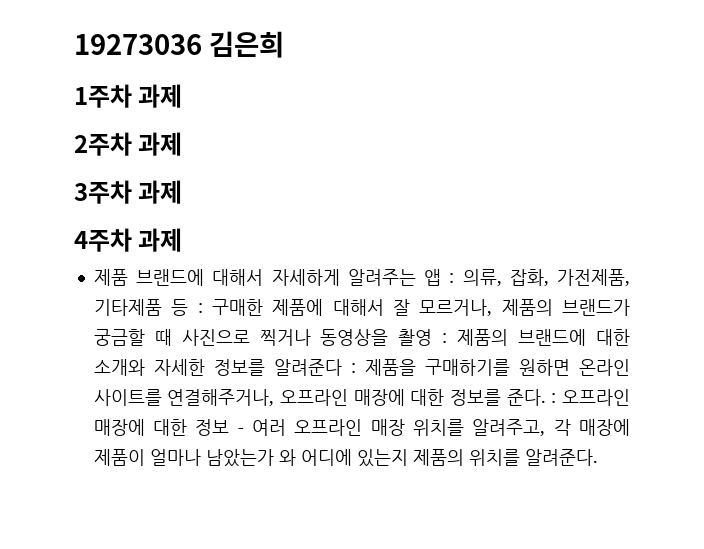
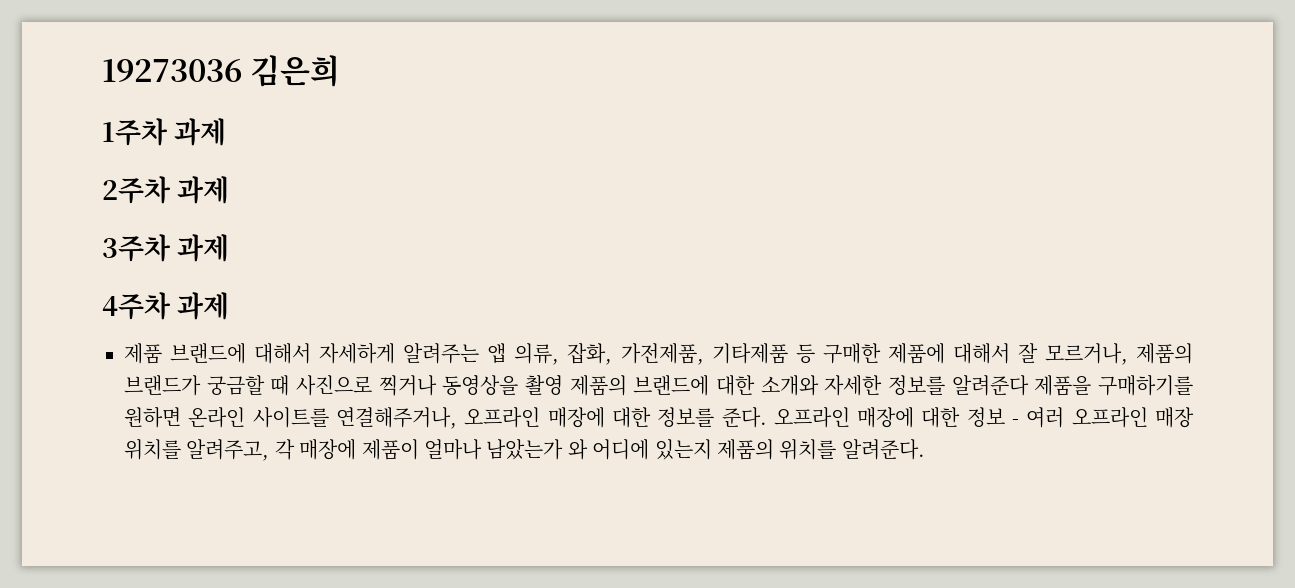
- 제품 브랜드에 대해서 자세하게 알려주는 앱 : 의류, 잡화, 가전제품, 기타제품 등 : 구매한 제품에 대해서 잘 모르거나, 제품의 브랜드가 궁금할 때 사진으로 찍거나 동영상을 촬영 : 제품의 브랜드에 대한 소개와 자세한 정보를 알려준다 : 제품을 구매하기를 원하면 온라인 사이트를 연결해주거나, 오프라인 매장에 대한 정보를 준다. :
+ 제품 브랜드에 대해서 자세하게 알려주는 앱 의류, 잡화, 가전제품, 기타제품 등 구매한 제품에 대해서 잘 모르거나, 제품의 브랜드가 궁금할 때 사진으로 찍거나 동영상을 촬영 제품의 브랜드에 대한 소개와 자세한 정보를 알려준다 제품을 구매하기를 원하면 온라인 사이트를 연결해주거나, 오프라인 매장에 대한 정보를 준다.

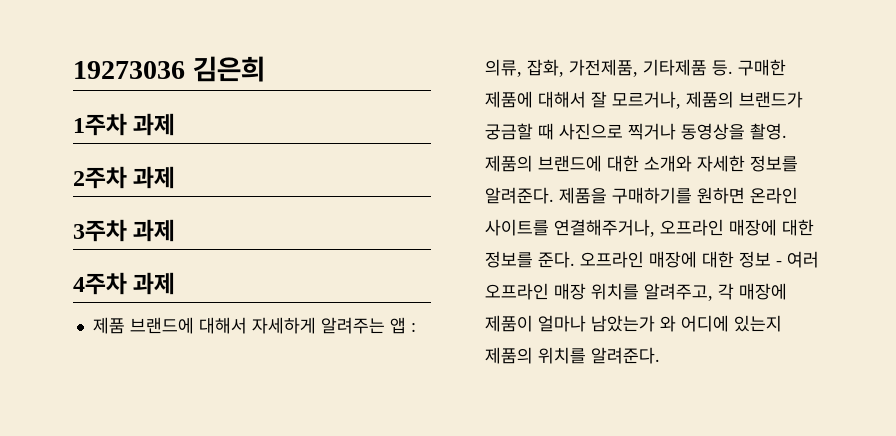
- 제품 브랜드에 대해서 자세하게 알려주는 앱 의류, 잡화, 가전제품, 기타제품 등 구매한 제품에 대해서 잘 모르거나, 제품의 브랜드가 궁금할 때 사진으로 찍거나 동영상을 촬영 제품의 브랜드에 대한 소개와 자세한 정보를 알려준다 제품을 구매하기를 원하면 온라인 사이트를 연결해주거나, 오프라인 매장에 대한 정보를 준다.
+ 제품 브랜드에 대해서 자세하게 알려주는 앱 : 의류, 잡화, 가전제품, 기타제품 등. 구매한 제품에 대해서 잘 모르거나, 제품의 브랜드가 궁금할 때 사진으로 찍거나 동영상을 촬영. 제품의 브랜드에 대한 소개와 자세한 정보를 알려준다. 제품을 구매하기를 원하면 온라인 사이트를 연결해주거나, 오프라인 매장에 대한 정보를 준다.

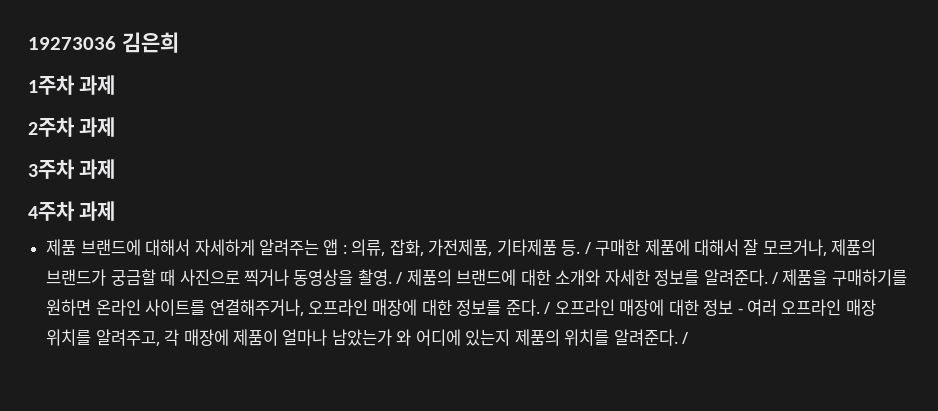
- 구매한 제품에 대해서 잘 모르거나, 제품의 브랜드가 궁금할 때 사진으로 찍거나 동영상을 촬영.
+ / 구매한 제품에 대해서 잘 모르거나, 제품의 브랜드가 궁금할 때 사진으로 찍거나 동영상을 촬영.
- 제품의 브랜드에 대한 소개와 자세한 정보를 알려준다.
+ / 제품의 브랜드에 대한 소개와 자세한 정보를 알려준다.
- 제품을 구매하기를 원하면 온라인 사이트를 연결해주거나, 오프라인 매장에 대한 정보를 준다.
+ / 제품을 구매하기를 원하면 온라인 사이트를 연결해주거나, 오프라인 매장에 대한 정보를 준다.
- 오프라인 매장에 대한 정보 - 여러 오프라인 매장 위치를 알려주고, 각 매장에 제품이 얼마나 남았는가 와 어디에 있는지 제품의 위치를 알려준다.
+ / 오프라인 매장에 대한 정보 - 여러 오프라인 매장 위치를 알려주고, 각 매장에 제품이 얼마나 남았는가 와 어디에 있는지 제품의 위치를 알려준다. /

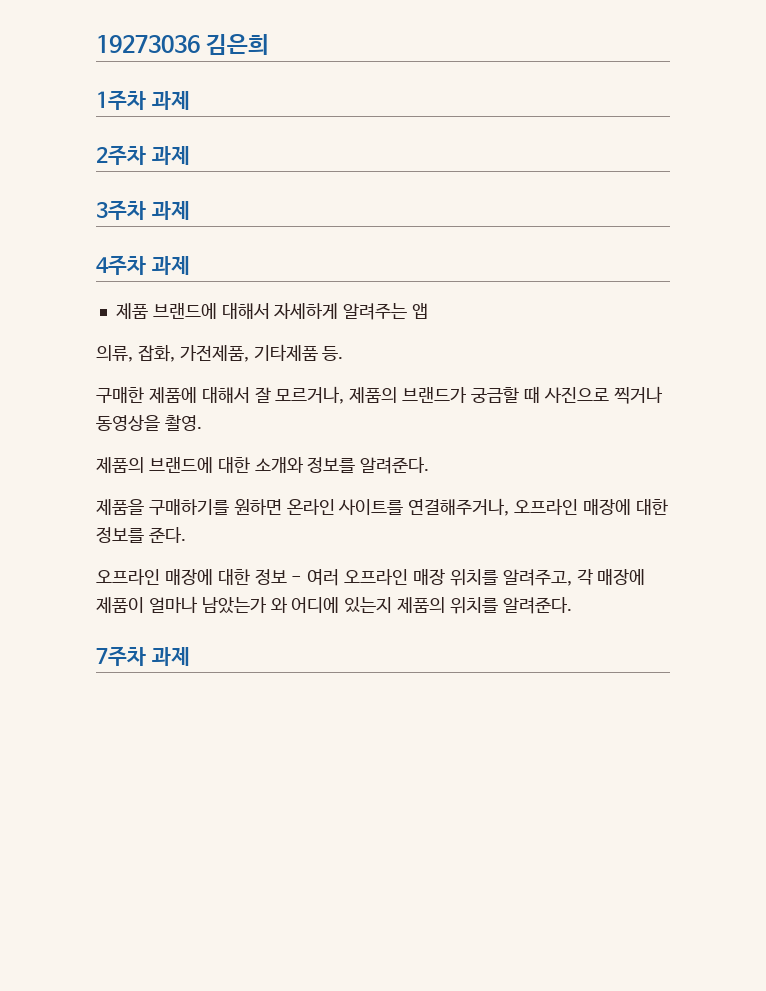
- 제품 브랜드에 대해서 자세하게 알려주는 앱 : 의류, 잡화, 가전제품, 기타제품 등. / 구매한 제품에 대해서 잘 모르거나, 제품의 브랜드가 궁금할 때 사진으로 찍거나 동영상을 촬영. / 제품의 브랜드에 대한 소개와 자세한 정보를 알려준다. / 제품을 구매하기를 원하면 온라인 사이트를 연결해주거나, 오프라인 매장에 대한 정보를 준다. / 오프라인 매장에 대한 정보 - 여러 오프라인 매장 위치를 알려주고, 각 매장에 제품이 얼마나 남았는가 와 어디에 있는지 제품의 위치를 알려준다. /
+ 제품 브랜드에 대해서 자세하게 알려주는 앱
+ 의류, 잡화, 가전제품, 기타제품 등.
+ 구매한 제품에 대해서 잘 모르거나, 제품의 브랜드가 궁금할 때 사진으로 찍거나 동영상을 촬영.
+ 제품의 브랜드에 대한 소개와 정보를 알려준다.
+ 제품을 구매하기를 원하면 온라인 사이트를 연결해주거나, 오프라인 매장에 대한 정보를 준다.
+ 오프라인 매장에 대한 정보 - 여러 오프라인 매장 위치를 알려주고, 각 매장에 제품이 얼마나 남았는가 와 어디에 있는지 제품의 위치를 알려준다.
+ 7주차 과제

